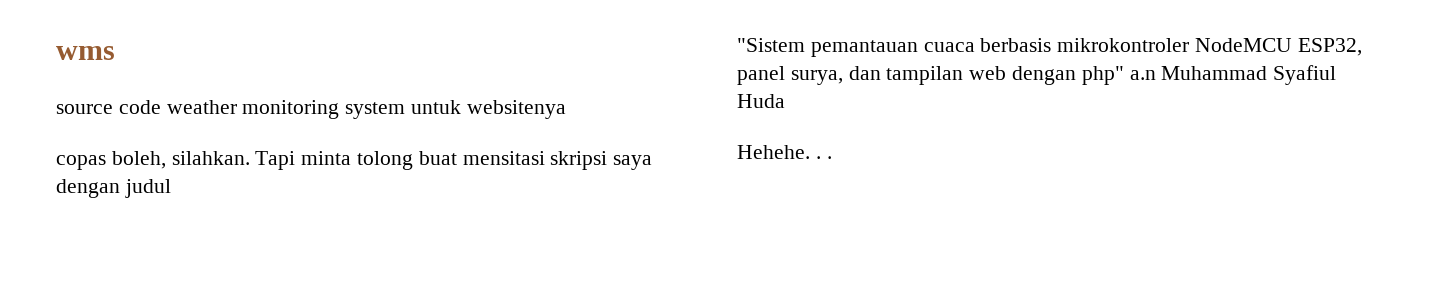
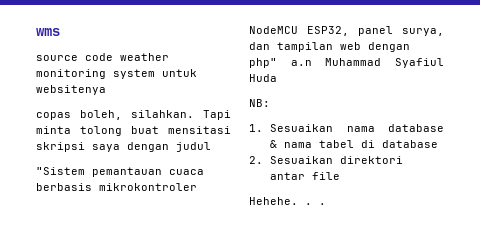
+ NB:
+ 1. Sesuaikan nama database & nama tabel di database
+ 2. Sesuaikan direktori antar file

